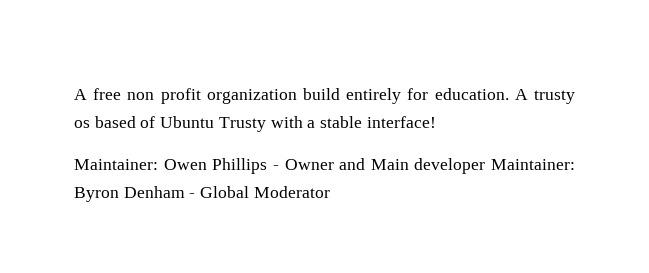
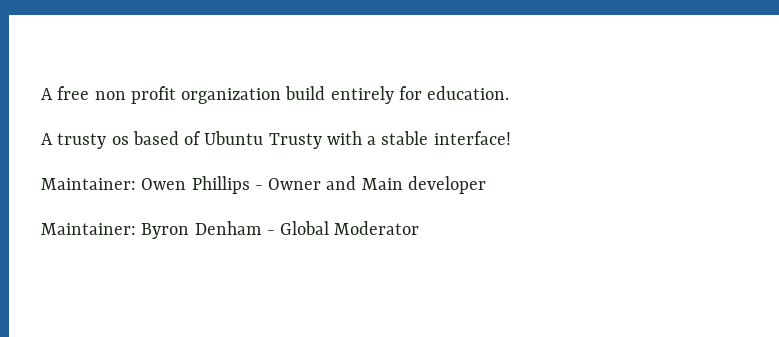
- A free non profit organization build entirely for education. A trusty os based of Ubuntu Trusty with a stable interface!
+ A free non profit organization build entirely for education.
+ A trusty os based of Ubuntu Trusty with a stable interface!
- Maintainer: Owen Phillips - Owner and Main developer Maintainer: Byron Denham - Global Moderator
+ Maintainer: Owen Phillips - Owner and Main developer
+ Maintainer: Byron Denham - Global Moderator

